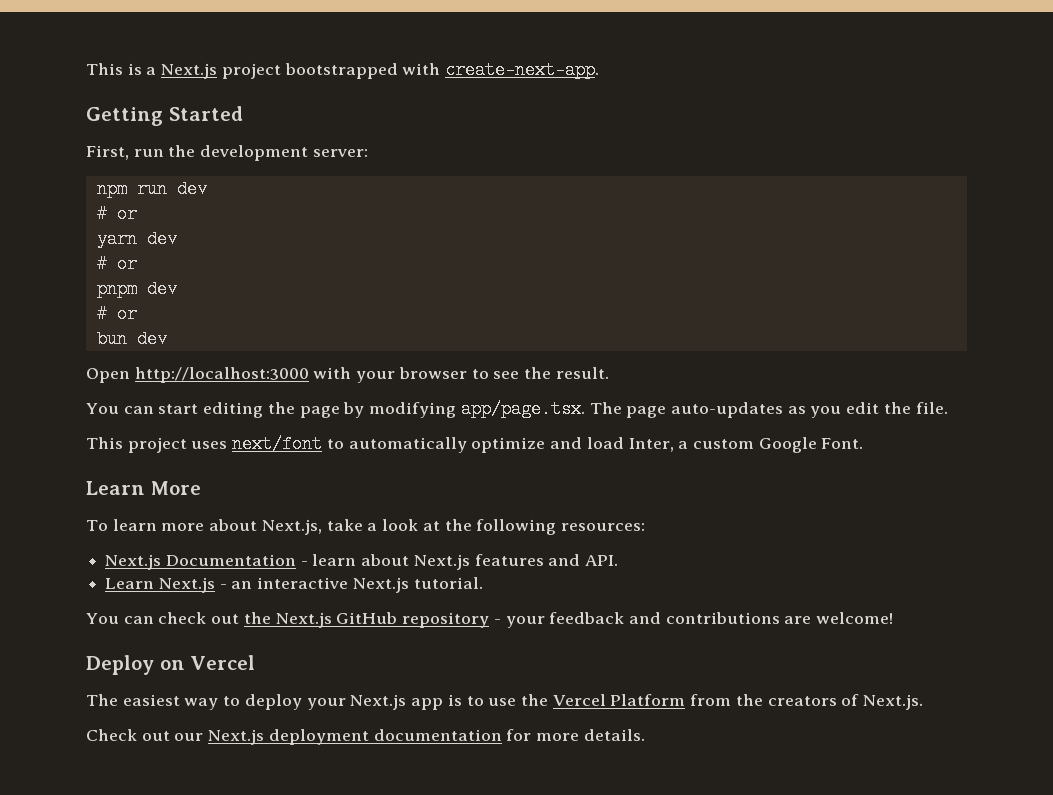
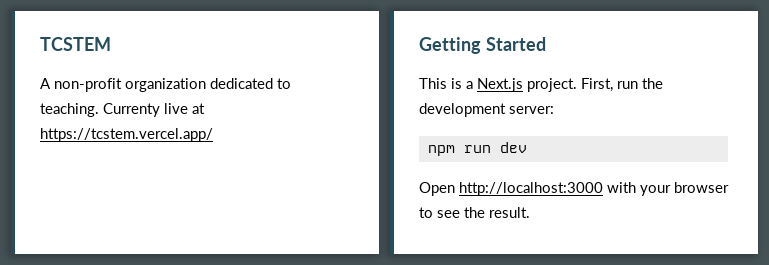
- This is a Next.js project bootstrapped with create-next-app.
+ TCSTEM
+ A non-profit organization dedicated to teaching. Currenty live at https://tcstem.vercel.app/
  Getting Started
- First, run the development server:
+ This is a Next.js project. First, run the development server:
  npm run dev
- # or
- yarn dev
- # or
- pnpm dev
- # or
- bun dev
- You can start editing the page by modifying app/page.tsx. The page auto-updates as you edit the file.
- This project uses next/font to automatically optimize and load Inter, a custom Google Font.
- Learn More
- To learn more about Next.js, take a look at the following resources:
- Next.js Documentation - learn about Next.js features and API.
- Learn Next.js - an interactive Next.js tutorial.
- You can check out the Next.js GitHub repository - your feedback and contributions are welcome!
- Deploy on Vercel
- The easiest way to deploy your Next.js app is to use the Vercel Platform from the creators of Next.js.
- Check out our Next.js deployment documentation for more details.

